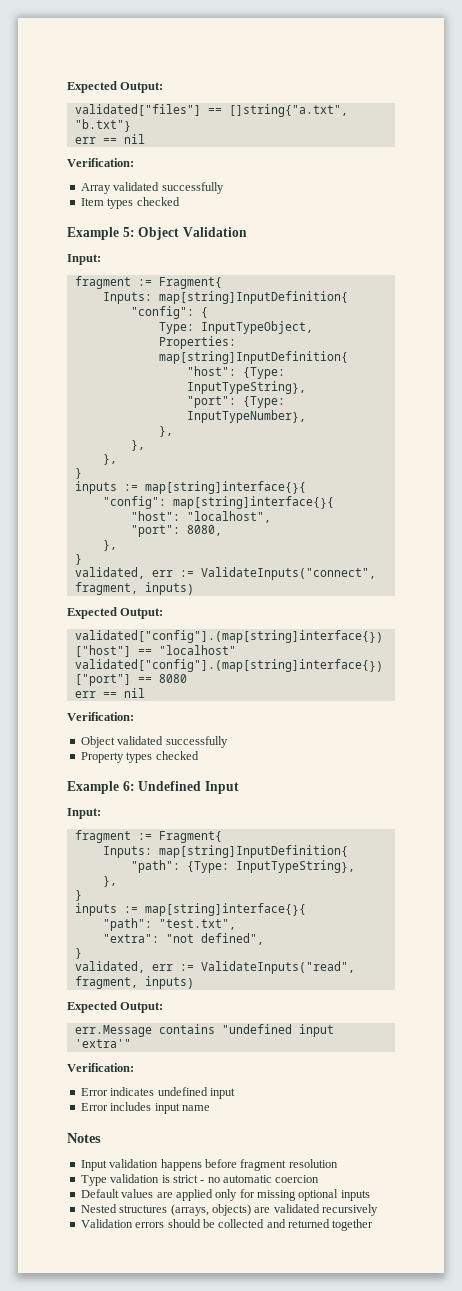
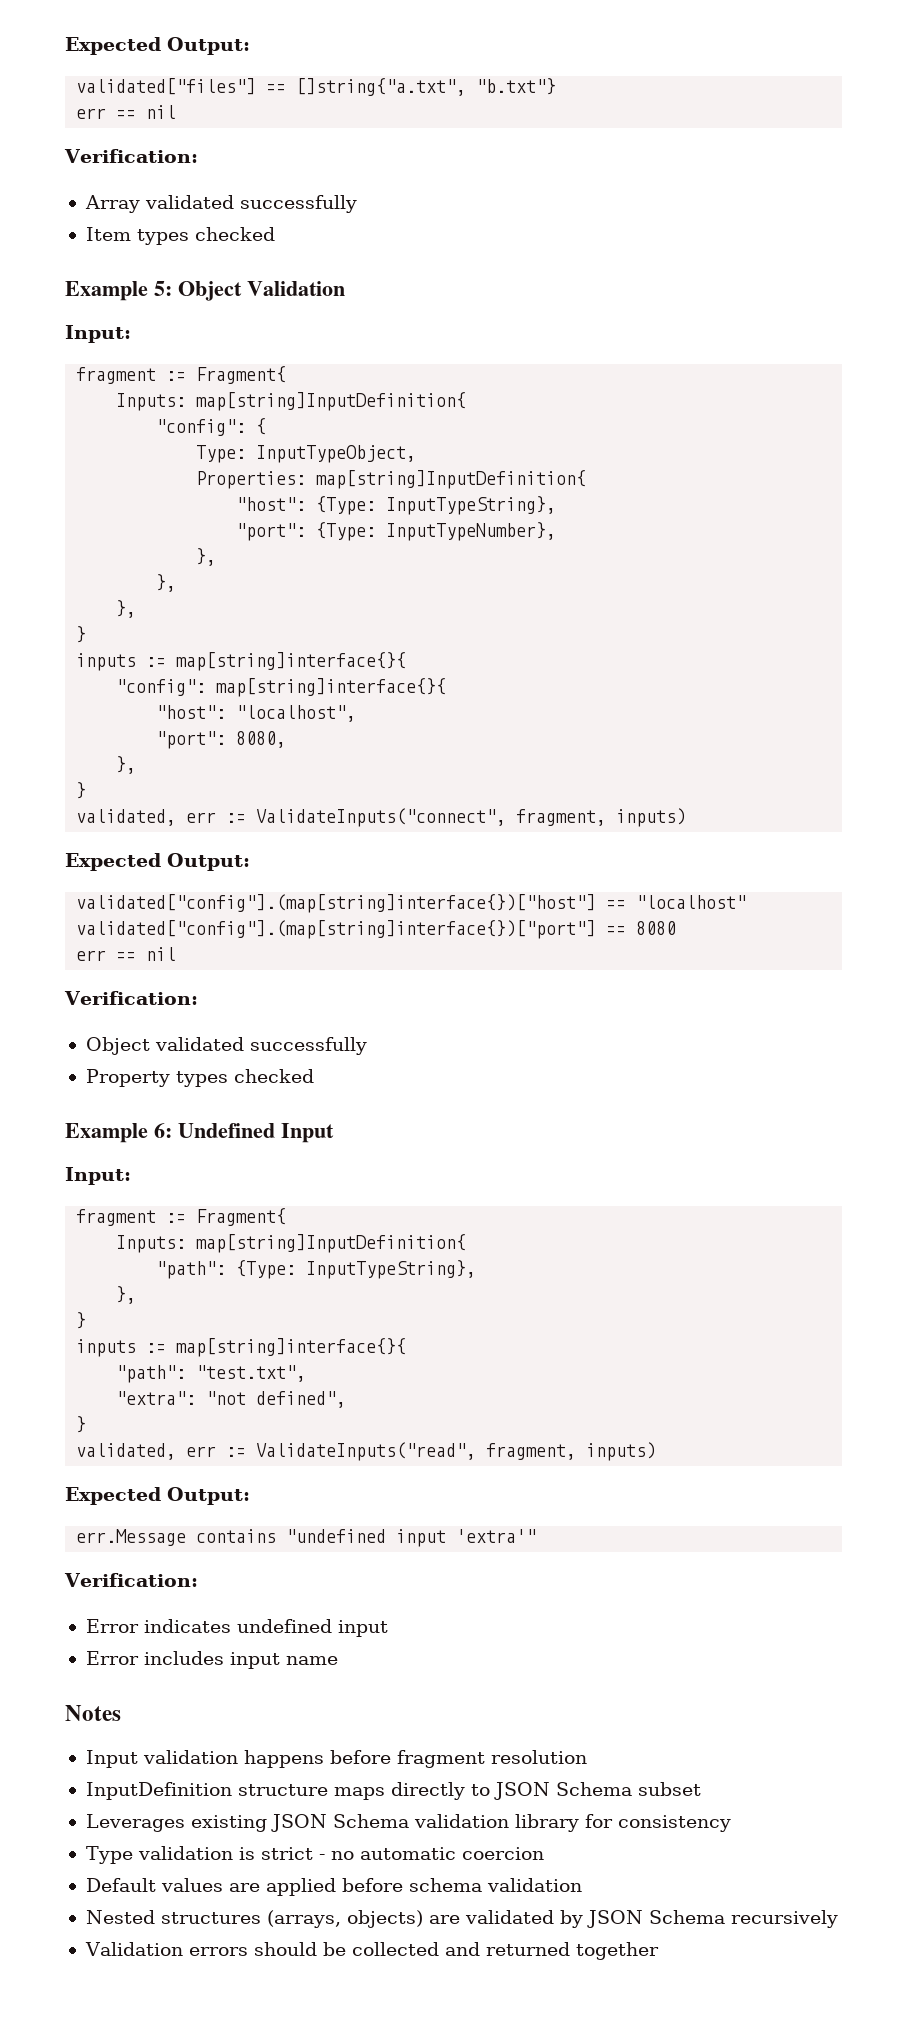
+ InputDefinition structure maps directly to JSON Schema subset
+ Leverages existing JSON Schema validation library for consistency
- Default values are applied only for missing optional inputs
+ Default values are applied before schema validation
- Nested structures (arrays, objects) are validated recursively
+ Nested structures (arrays, objects) are validated by JSON Schema recursively

